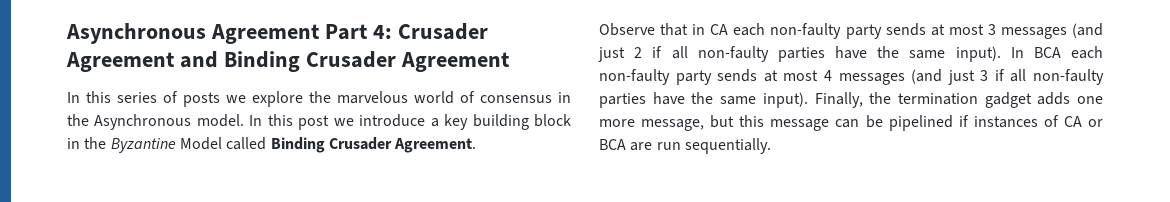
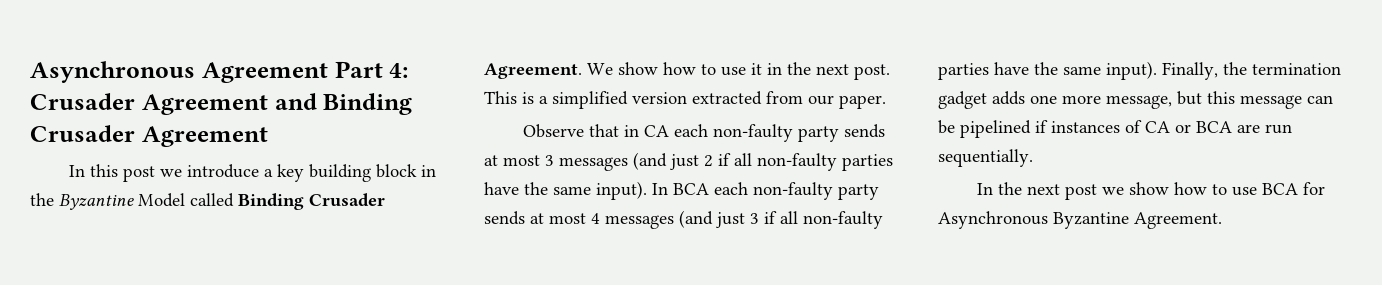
- In this series of posts we explore the marvelous world of consensus in the Asynchronous model. In this post we introduce a key building block in the Byzantine Model called Binding Crusader Agreement.
+ In this post we introduce a key building block in the Byzantine Model called Binding Crusader Agreement. We show how to use it in the next post. This is a simplified version extracted from our paper.
+ In the next post we show how to use BCA for Asynchronous Byzantine Agreement.

